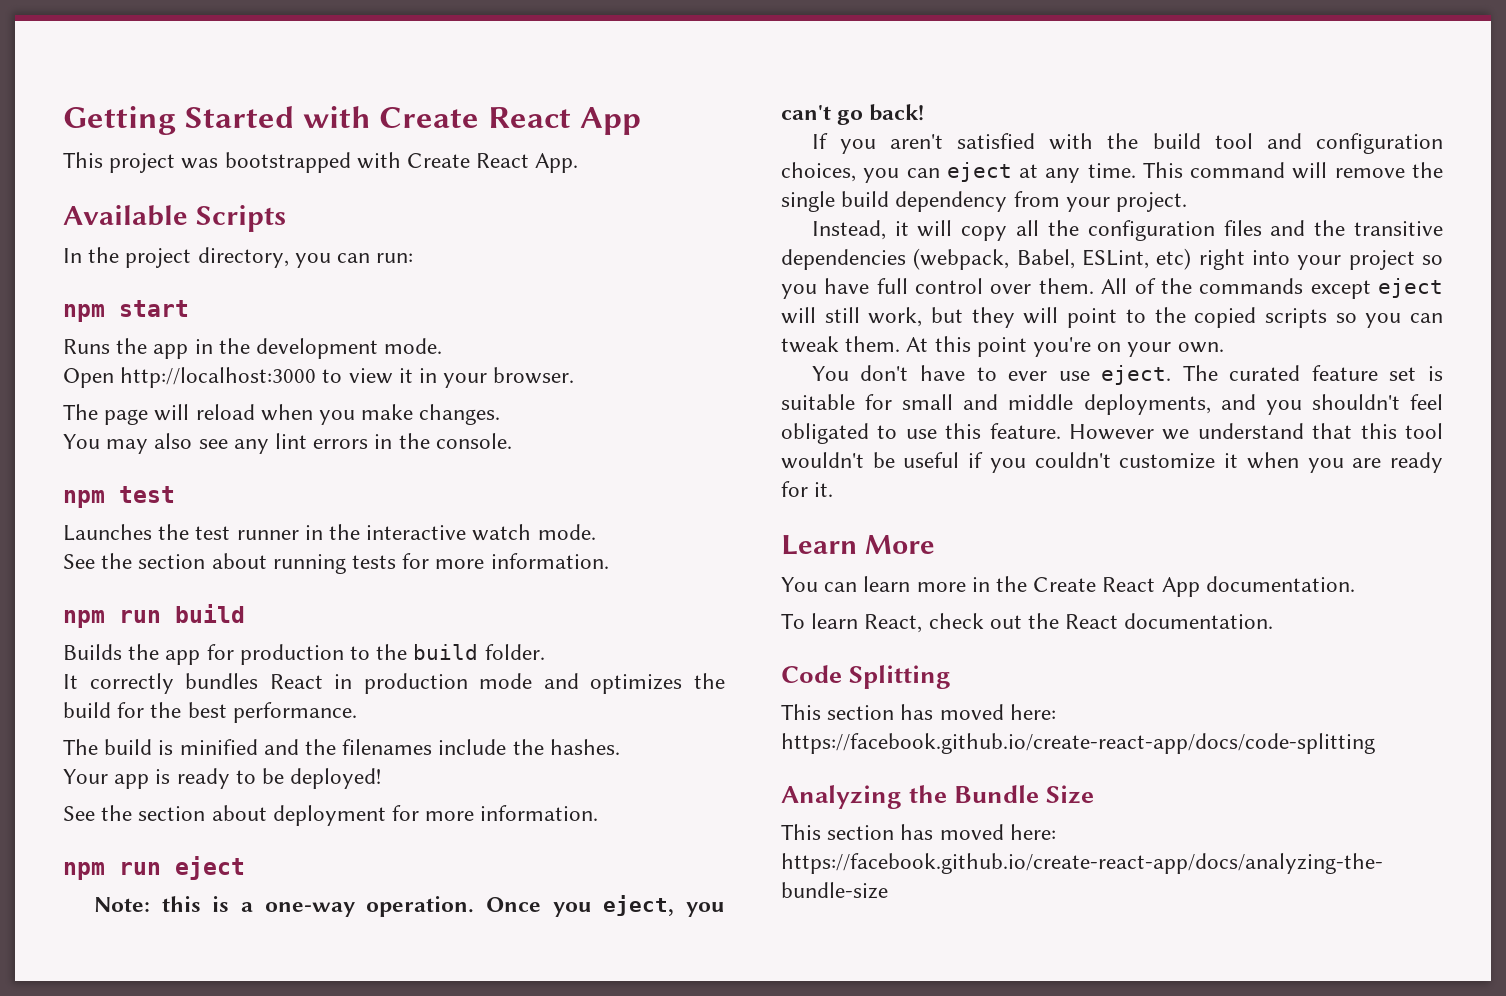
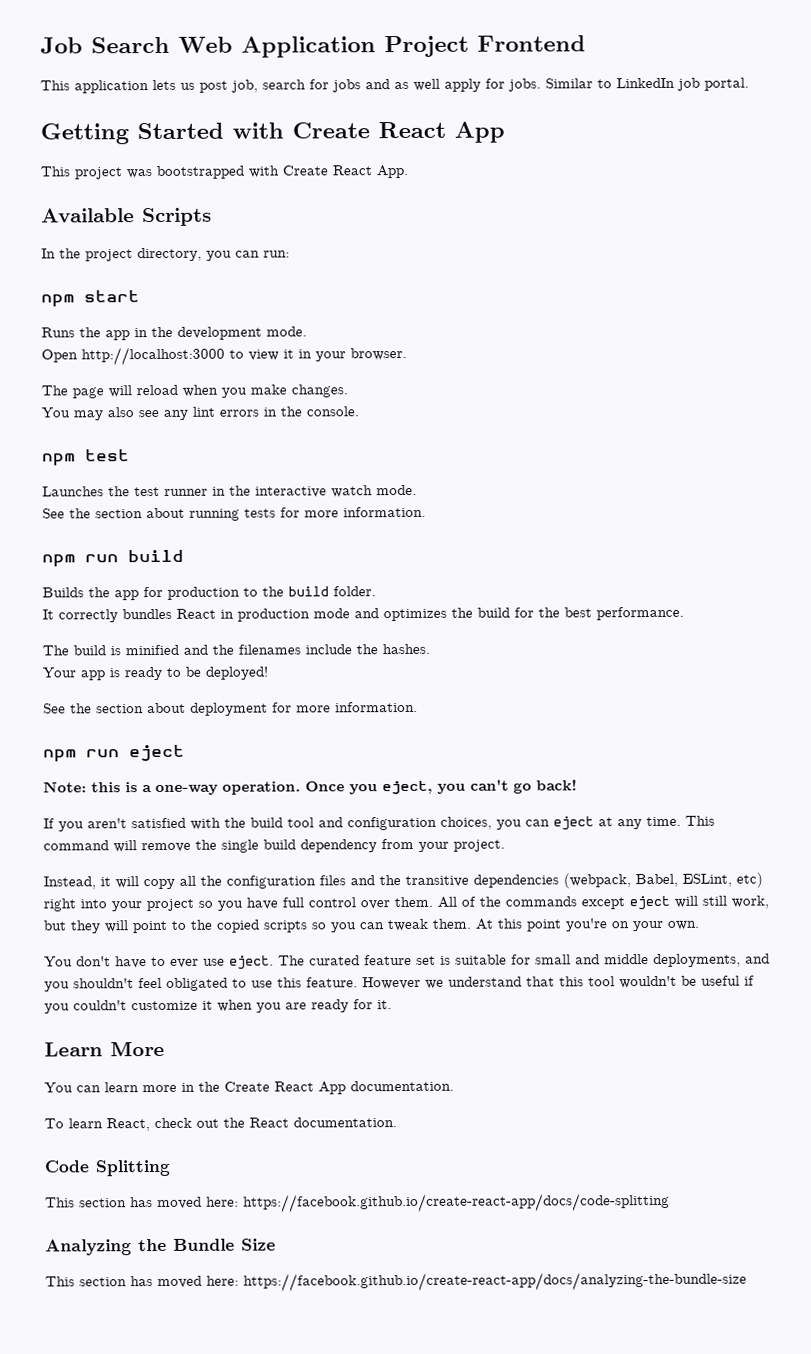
+ Job Search Web Application Project Frontend
+ This application lets us post job, search for jobs and as well apply for jobs. Similar to LinkedIn job portal.

